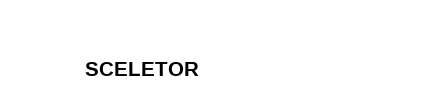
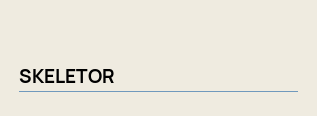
- SCELETOR
+ SKELETOR

